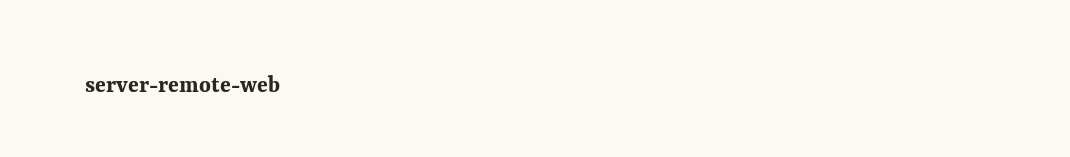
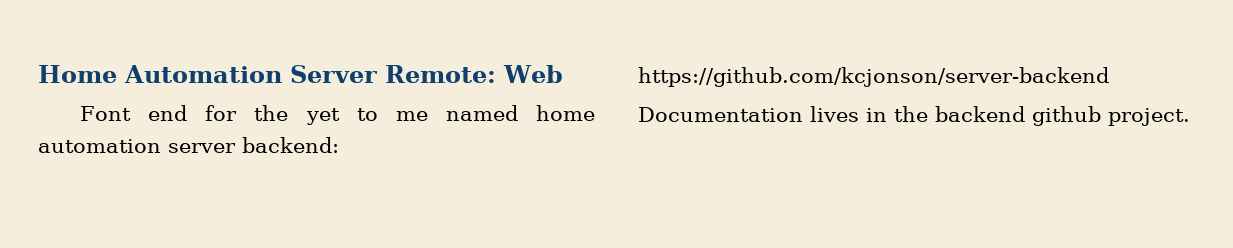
- server-remote-web
+ Home Automation Server Remote: Web
+ Font end for the yet to me named home automation server backend: https://github.com/kcjonson/server-backend
+ Documentation lives in the backend github project.

